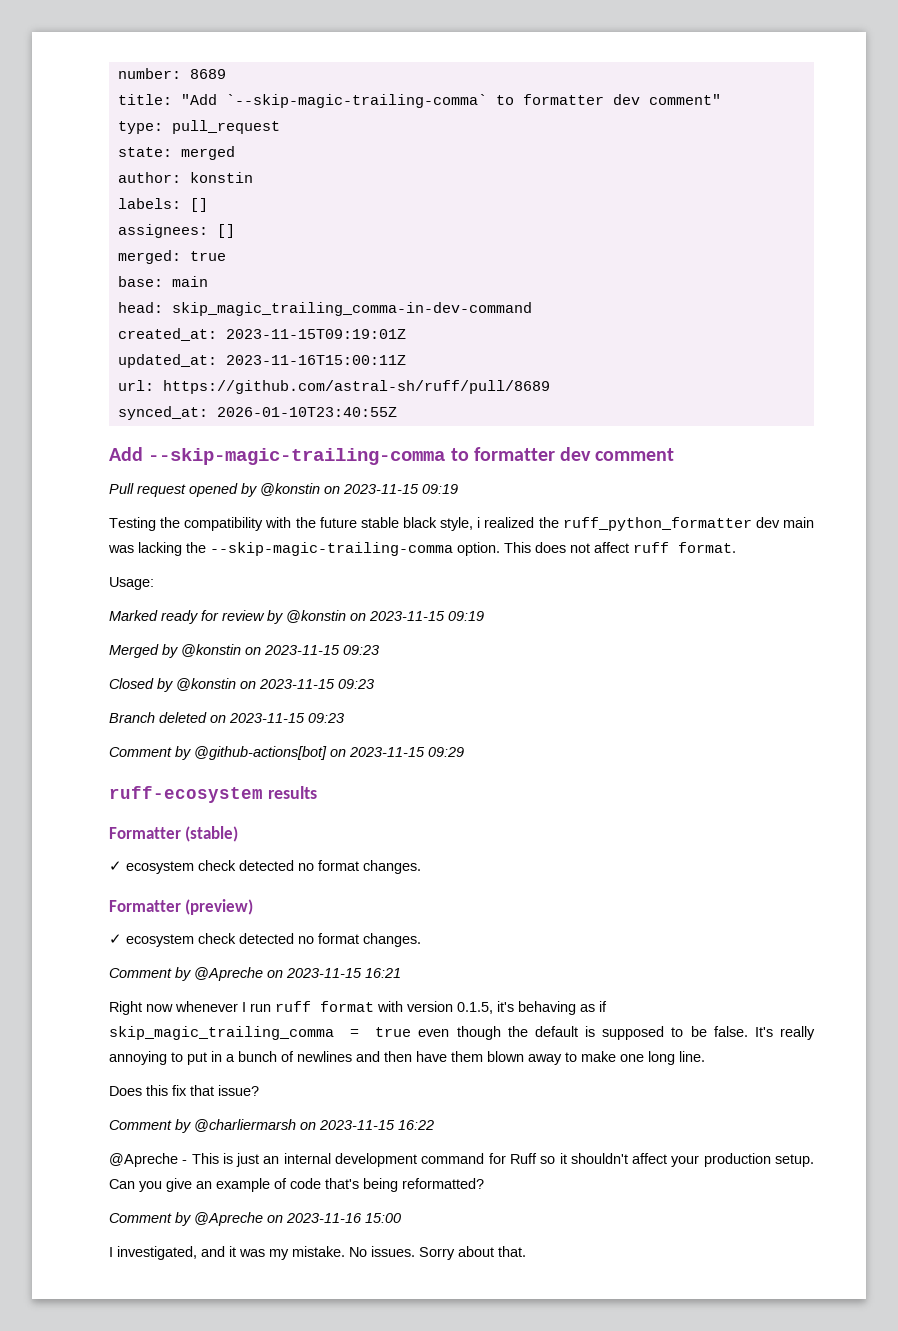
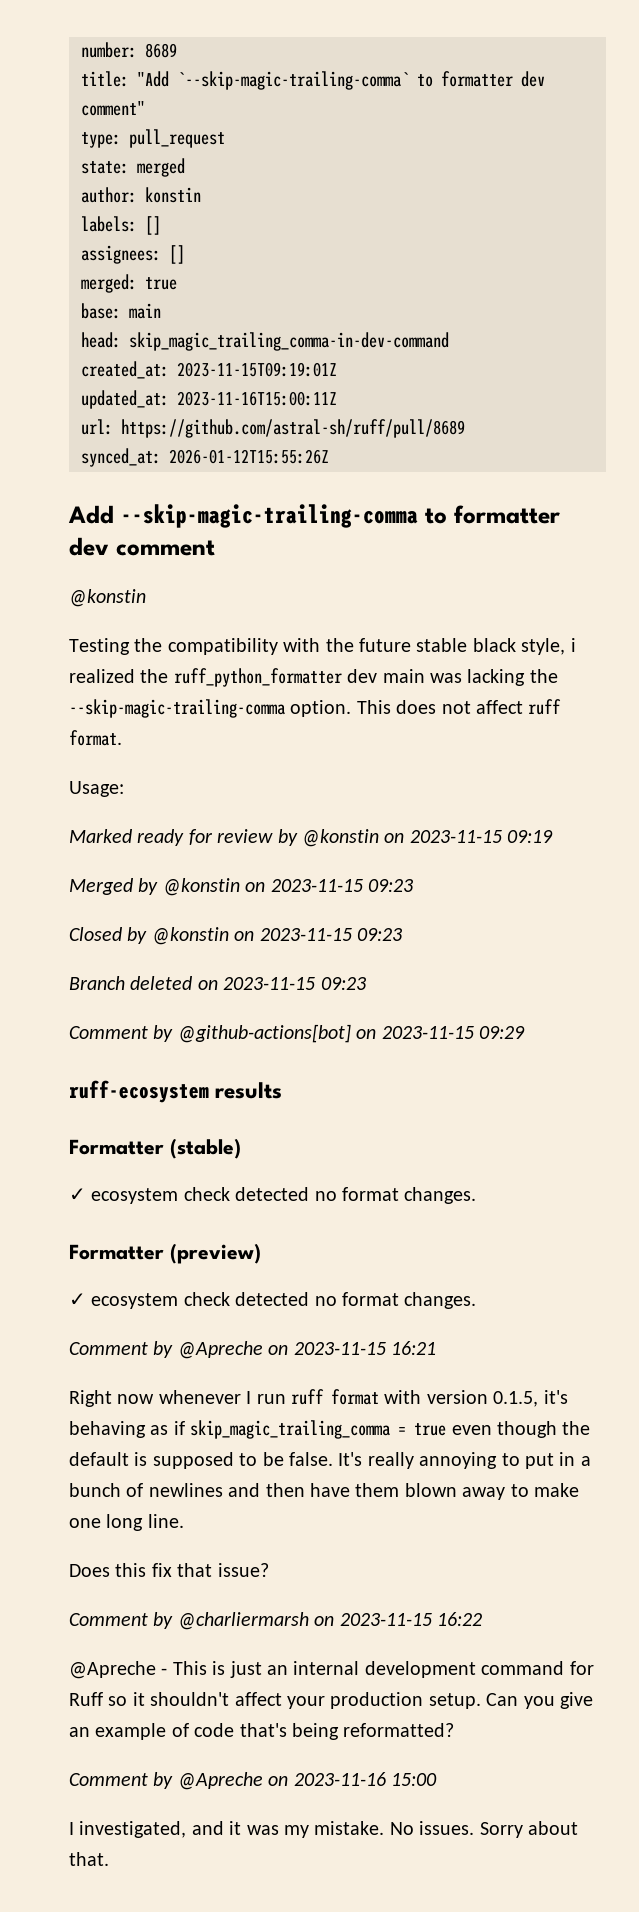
- synced_at: 2026-01-10T23:40:55Z
+ synced_at: 2026-01-12T15:55:26Z
  Add --skip-magic-trailing-comma to formatter dev comment
- Pull request opened by @konstin on 2023-11-15 09:19
+ @konstin

